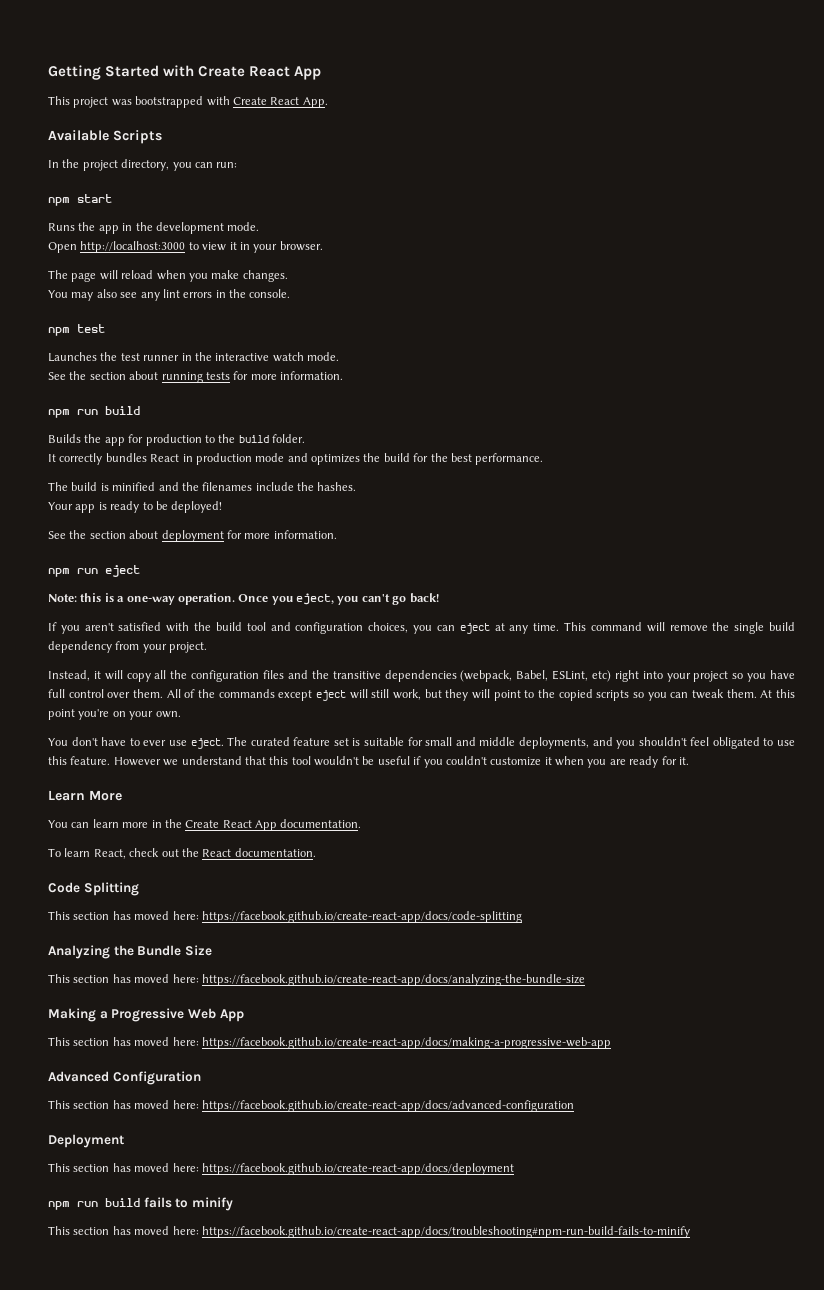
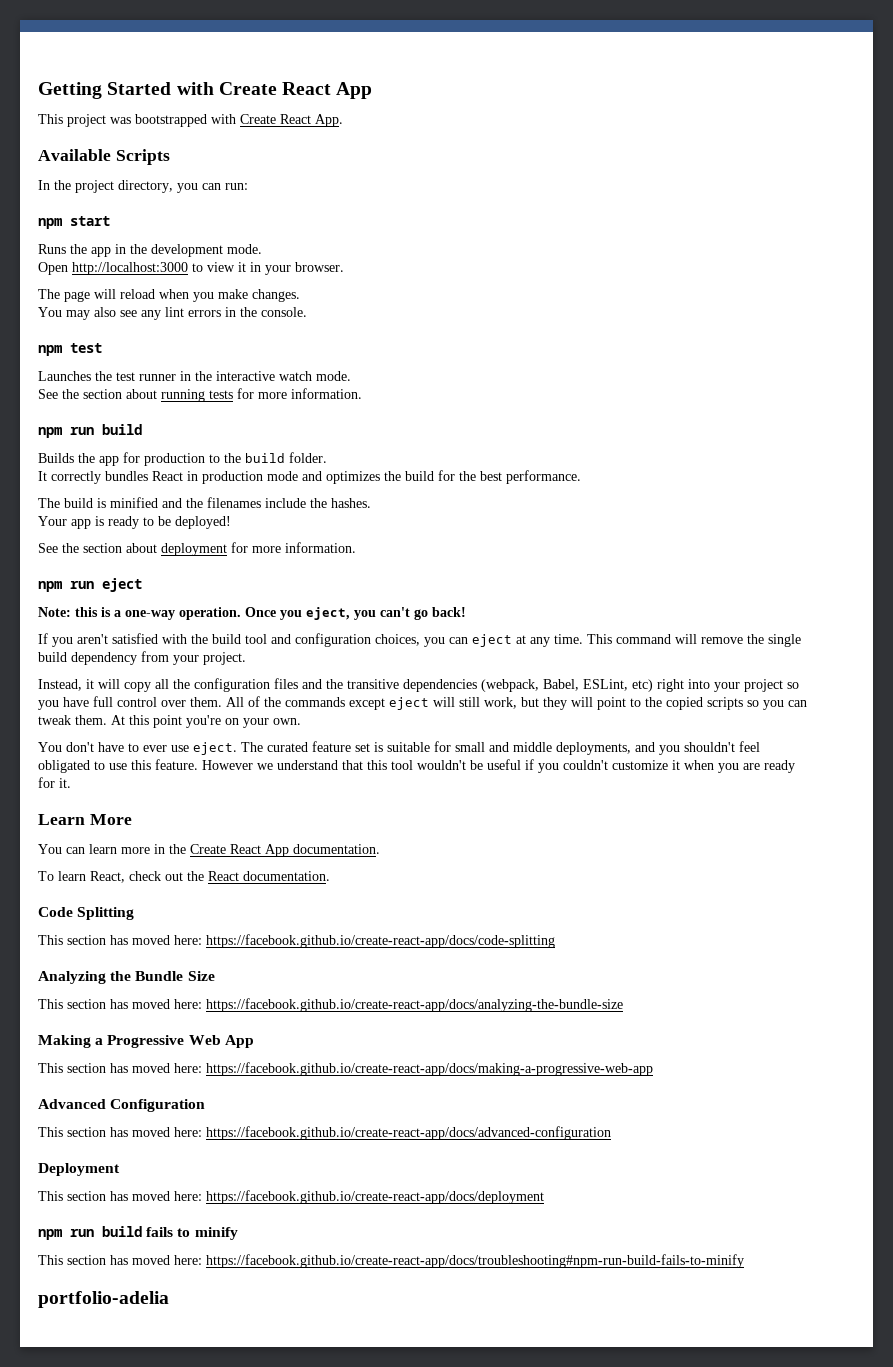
+ portfolio-adelia

